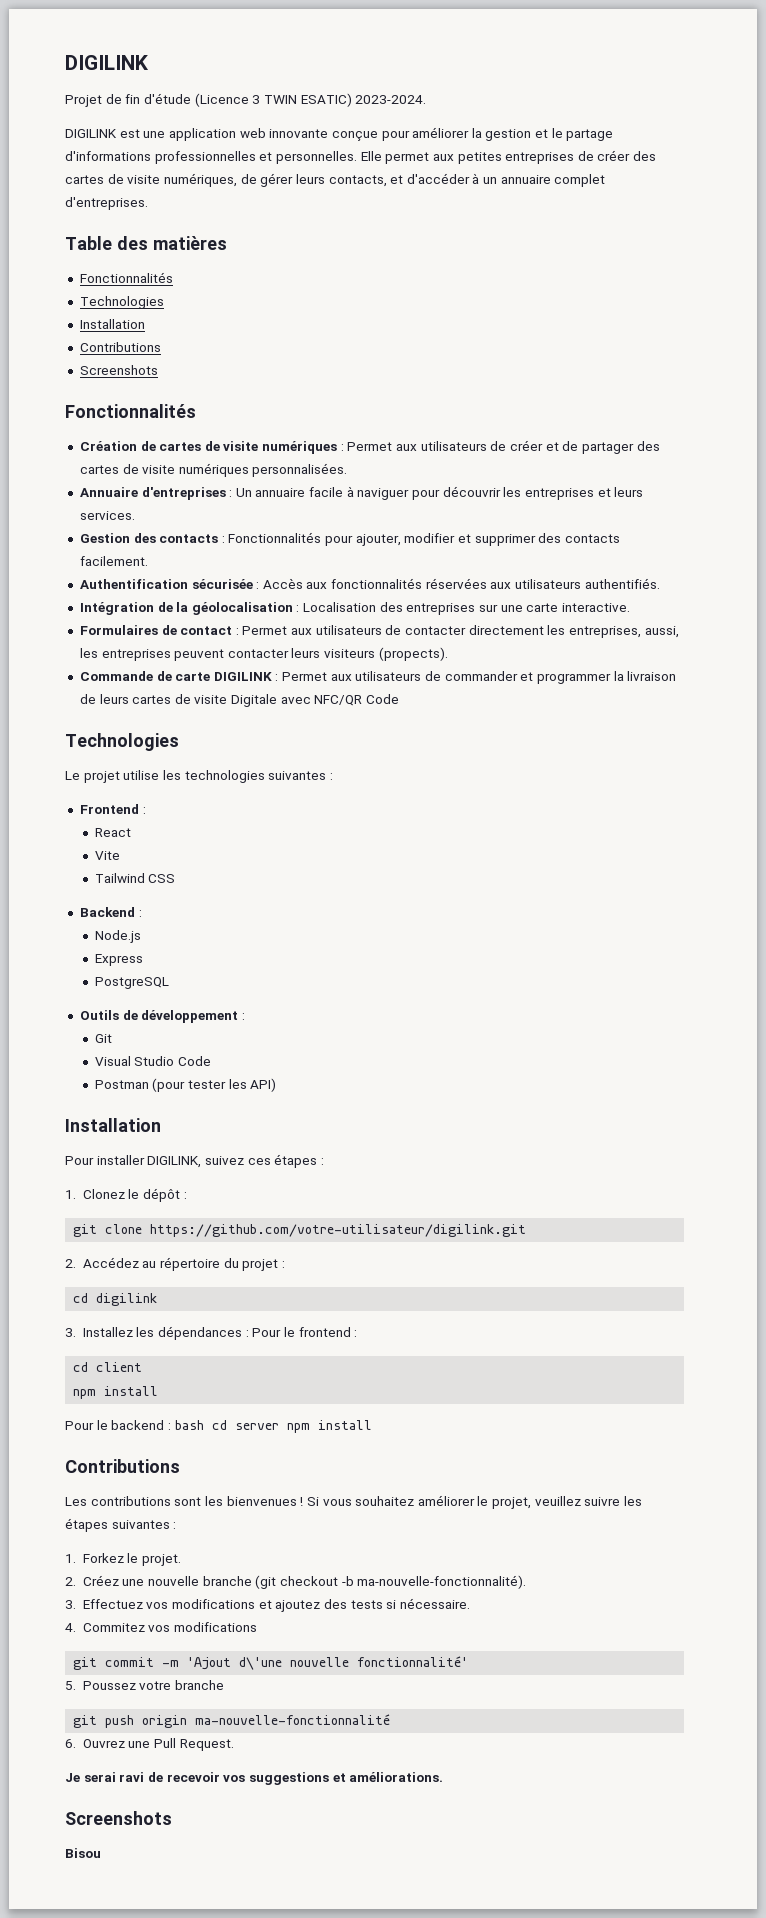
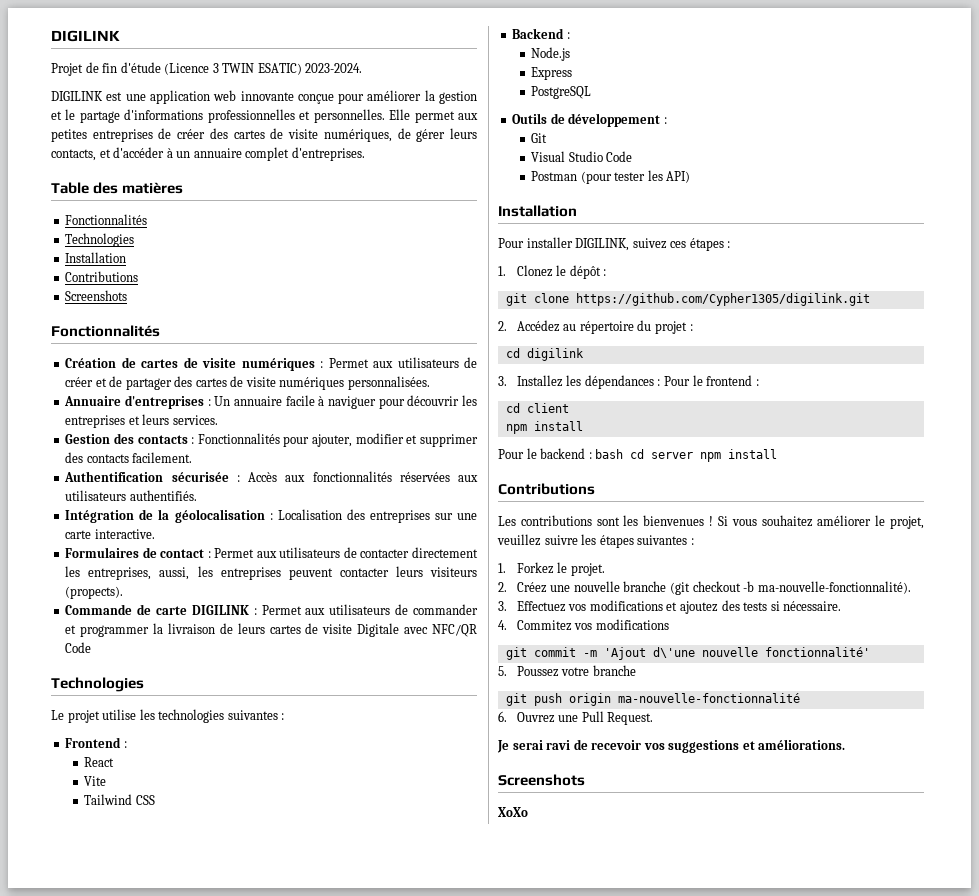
- git clone https://github.com/votre-utilisateur/digilink.git
+ git clone https://github.com/Cypher1305/digilink.git
- Bisou
+ XoXo

